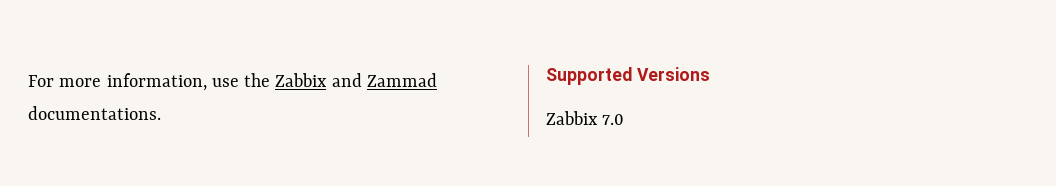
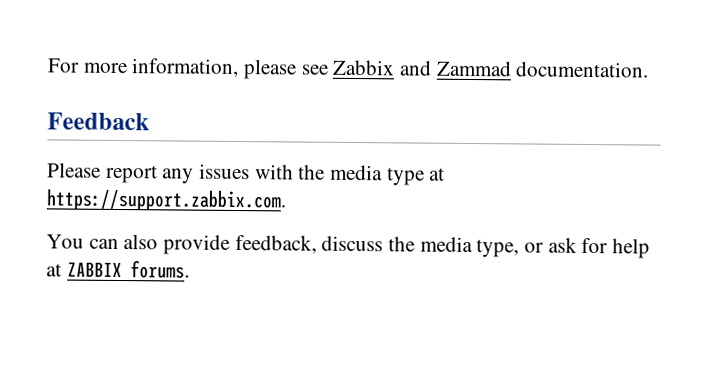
- For more information, use the Zabbix and Zammad documentations.
- Supported Versions
- Zabbix 7.0
+ For more information, please see Zabbix and Zammad documentation.
+ Feedback
+ Please report any issues with the media type at https://support.zabbix.com.
+ You can also provide feedback, discuss the media type, or ask for help at ZABBIX forums.

